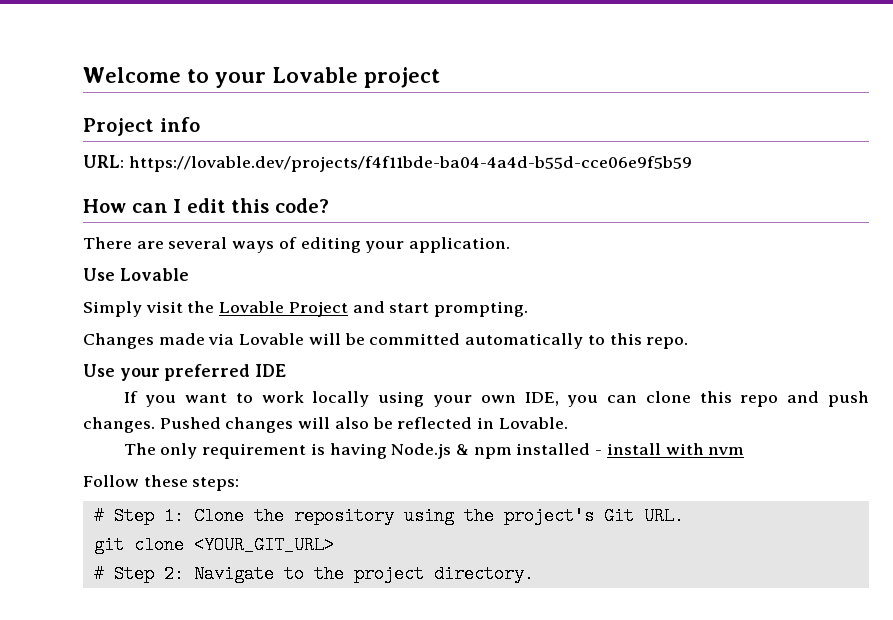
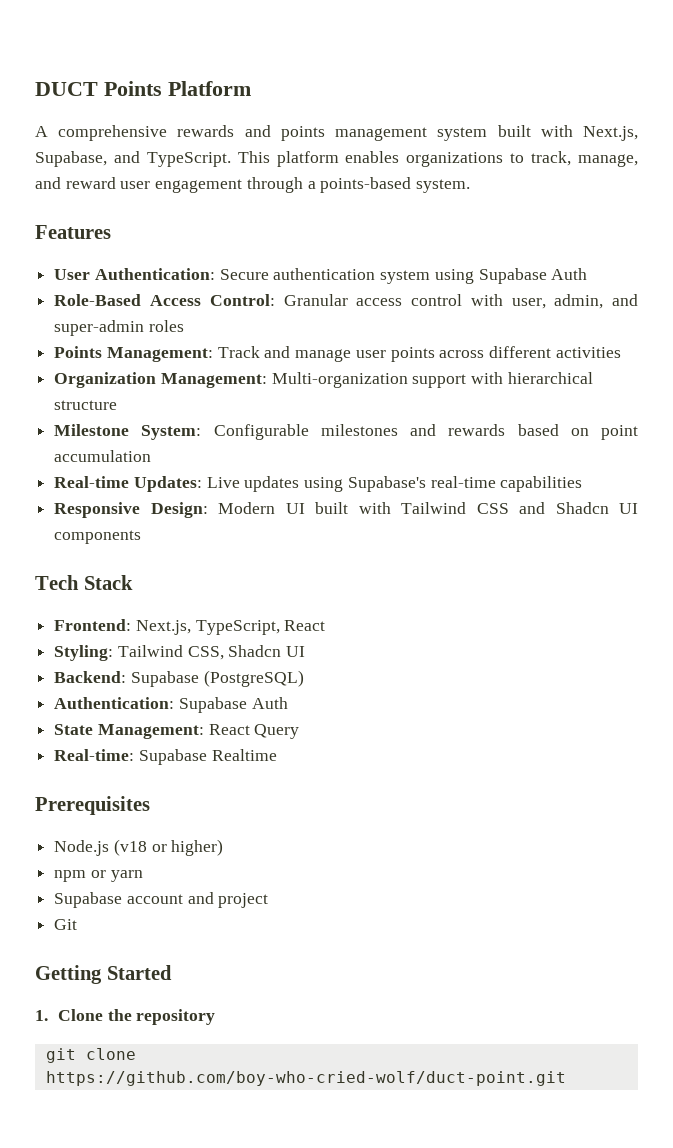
- Welcome to your Lovable project
- Project info
- URL: https://lovable.dev/projects/f4f11bde-ba04-4a4d-b55d-cce06e9f5b59
- How can I edit this code?
- There are several ways of editing your application.
- Use Lovable
- Simply visit the Lovable Project and start prompting.
- Changes made via Lovable will be committed automatically to this repo.
- Use your preferred IDE
- If you want to work locally using your own IDE, you can clone this repo and push changes. Pushed changes will also be reflected in Lovable.
- The only requirement is having Node.js & npm installed - install with nvm
- Follow these steps:
- # Step 1: Clone the repository using the project's Git URL.
- git clone <YOUR_GIT_URL>
- # Step 2: Navigate to the project directory.
+ DUCT Points Platform
+ A comprehensive rewards and points management system built with Next.js, Supabase, and TypeScript. This platform enables organizations to track, manage, and reward user engagement through a points-based system.
+ Features
+ User Authentication: Secure authentication system using Supabase Auth
+ Role-Based Access Control: Granular access control with user, admin, and super-admin roles
+ Points Management: Track and manage user points across different activities
+ Organization Management: Multi-organization support with hierarchical structure
+ Milestone System: Configurable milestones and rewards based on point accumulation
+ Real-time Updates: Live updates using Supabase's real-time capabilities
+ Responsive Design: Modern UI built with Tailwind CSS and Shadcn UI components
+ Tech Stack
+ Frontend: Next.js, TypeScript, React
+ Styling: Tailwind CSS, Shadcn UI
+ Backend: Supabase (PostgreSQL)
+ Authentication: Supabase Auth
+ State Management: React Query
+ Real-time: Supabase Realtime
+ Prerequisites
+ Node.js (v18 or higher)
+ npm or yarn
+ Supabase account and project
+ Git
+ Getting Started
+ 1. Clone the repository
+ git clone https://github.com/boy-who-cried-wolf/duct-point.git

